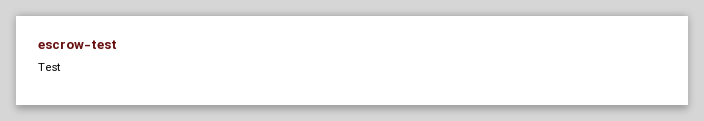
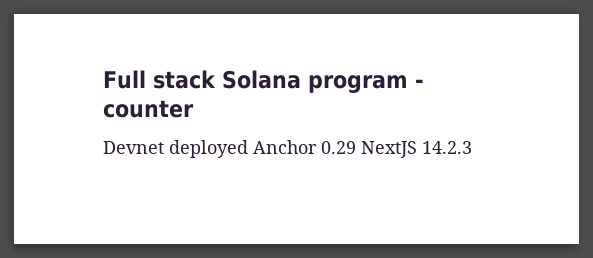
- escrow-test
- Test
+ Full stack Solana program - counter
+ Devnet deployed Anchor 0.29 NextJS 14.2.3

